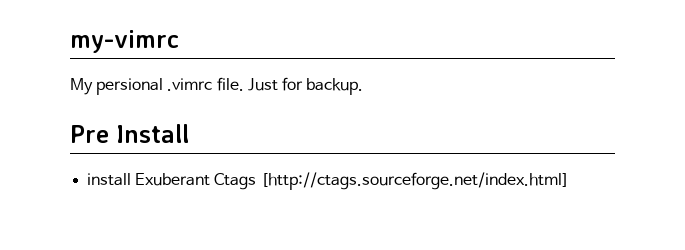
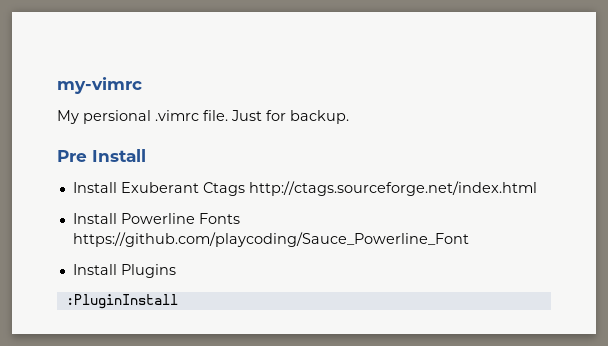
- install Exuberant Ctags [http://ctags.sourceforge.net/index.html]
+ Install Exuberant Ctags http://ctags.sourceforge.net/index.html
+ Install Powerline Fonts https://github.com/playcoding/Sauce_Powerline_Font
+ Install Plugins
+ :PluginInstall

